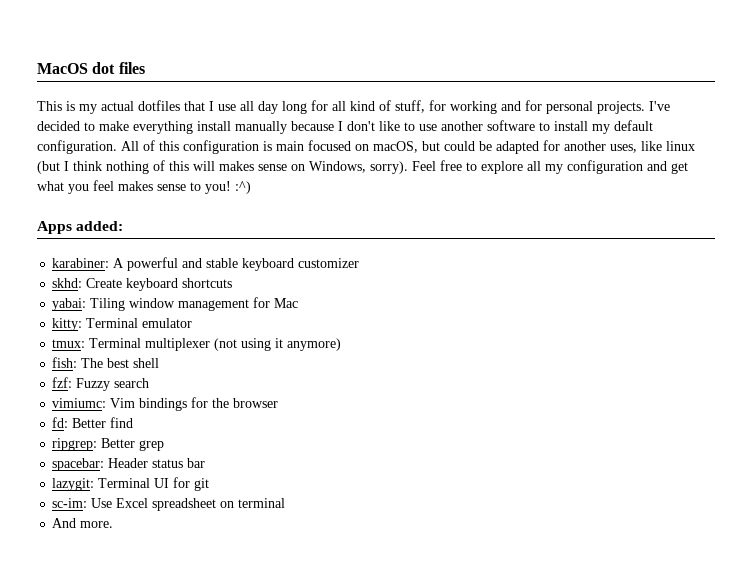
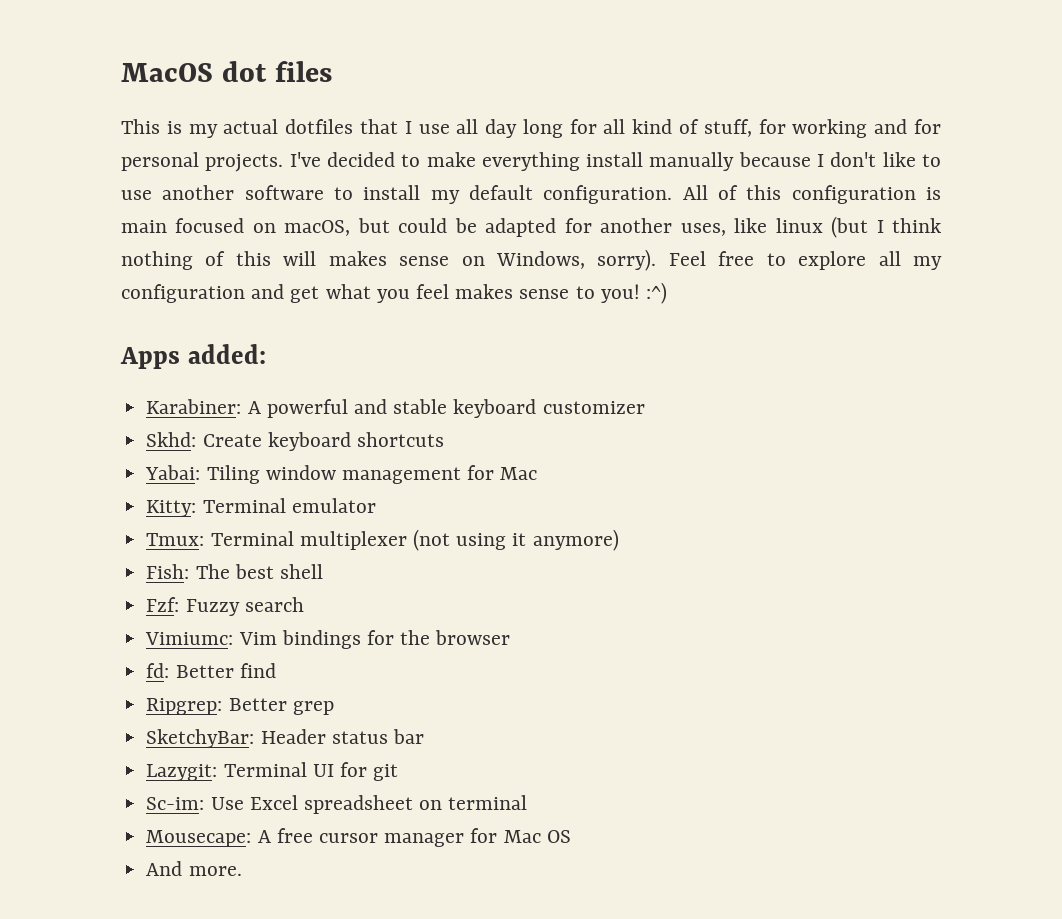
- karabiner: A powerful and stable keyboard customizer
+ Karabiner: A powerful and stable keyboard customizer
- skhd: Create keyboard shortcuts
+ Skhd: Create keyboard shortcuts
- yabai: Tiling window management for Mac
+ Yabai: Tiling window management for Mac
- kitty: Terminal emulator
+ Kitty: Terminal emulator
- tmux: Terminal multiplexer (not using it anymore)
+ Tmux: Terminal multiplexer (not using it anymore)
- fish: The best shell
+ Fish: The best shell
- fzf: Fuzzy search
+ Fzf: Fuzzy search
- vimiumc: Vim bindings for the browser
+ Vimiumc: Vim bindings for the browser
- ripgrep: Better grep
+ Ripgrep: Better grep
- spacebar: Header status bar
+ SketchyBar: Header status bar
- lazygit: Terminal UI for git
+ Lazygit: Terminal UI for git
- sc-im: Use Excel spreadsheet on terminal
+ Sc-im: Use Excel spreadsheet on terminal
+ Mousecape: A free cursor manager for Mac OS

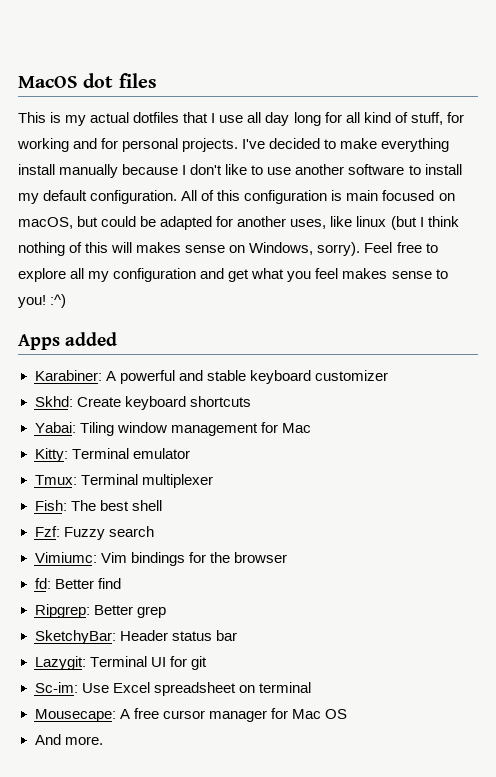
- Apps added:
+ Apps added
- Tmux: Terminal multiplexer (not using it anymore)
+ Tmux: Terminal multiplexer

